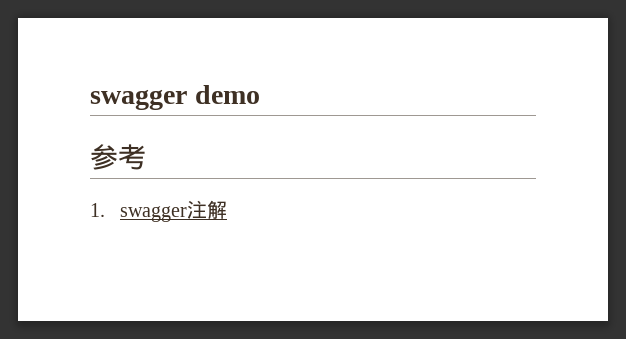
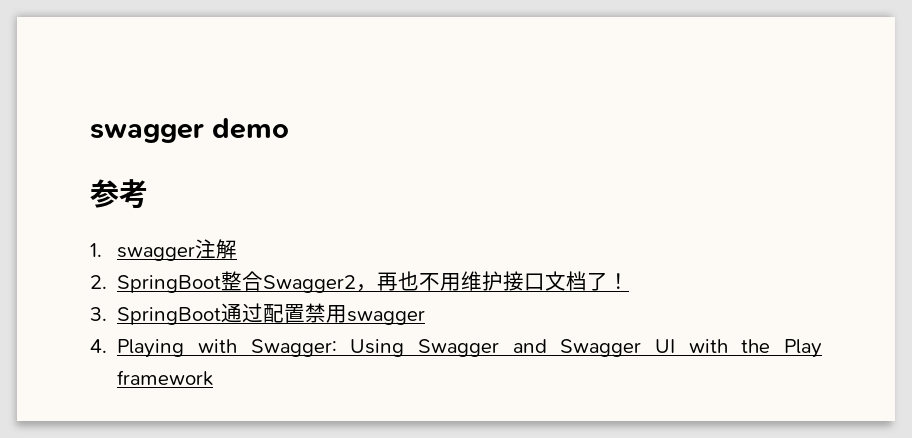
+ 2. SpringBoot整合Swagger2，再也不用维护接口文档了！
+ 3. SpringBoot通过配置禁用swagger
+ 4. Playing with Swagger: Using Swagger and Swagger UI with the Play framework

